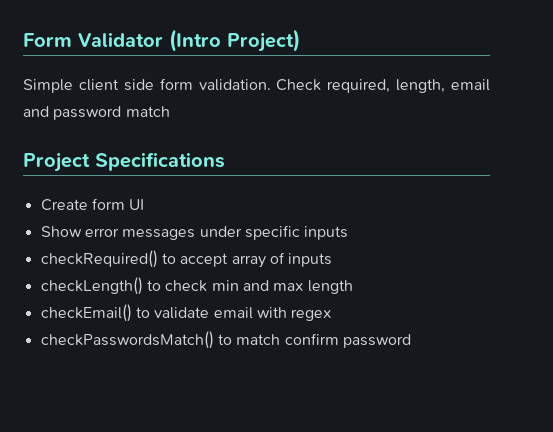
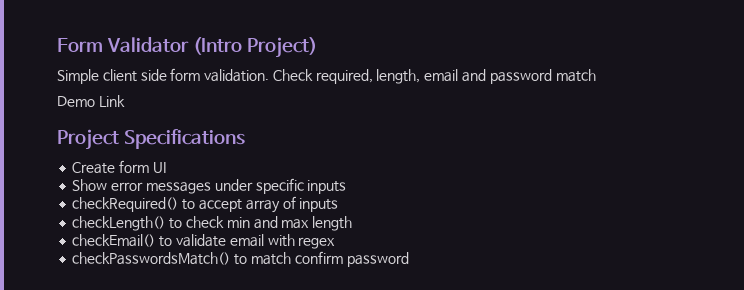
+ Demo Link

